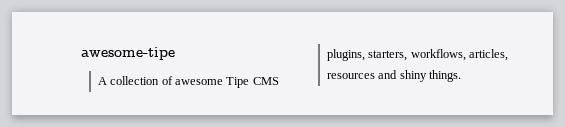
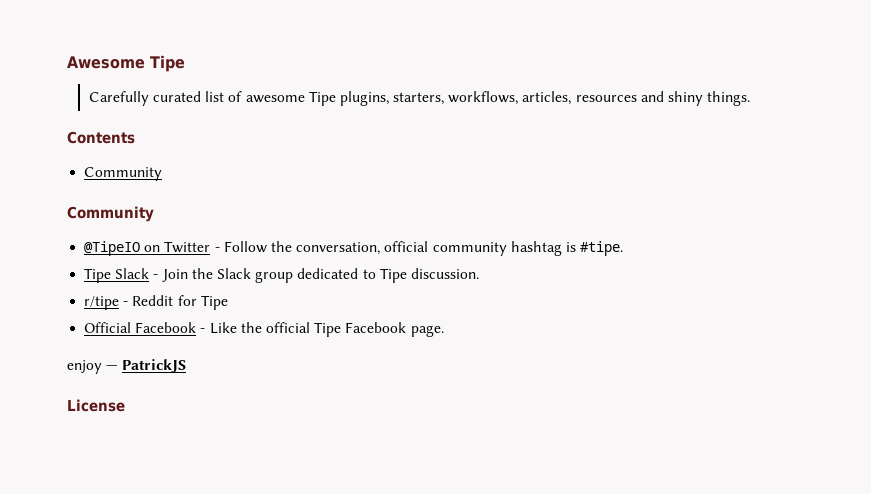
- awesome-tipe
- A collection of awesome Tipe CMS plugins, starters, workflows, articles, resources and shiny things.
+ Awesome Tipe
+ Carefully curated list of awesome Tipe plugins, starters, workflows, articles, resources and shiny things.
+ Contents
+ Community
+ Community
+ @TipeIO on Twitter - Follow the conversation, official community hashtag is #tipe.
+ Tipe Slack - Join the Slack group dedicated to Tipe discussion.
+ r/tipe - Reddit for Tipe
+ Official Facebook - Like the official Tipe Facebook page.
+ enjoy — PatrickJS
+ License

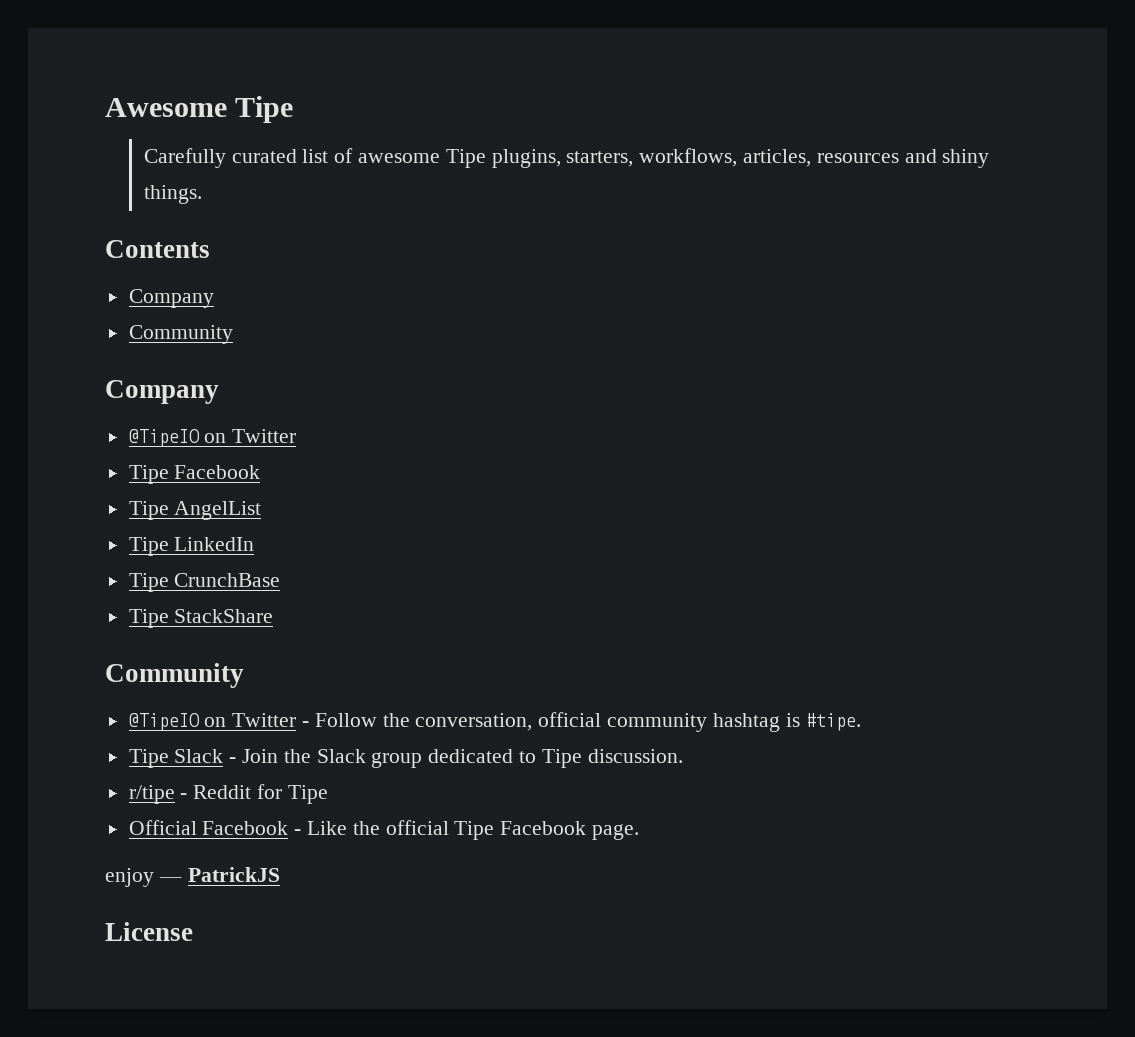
  Contents
+ Company
  Community
+ Company
+ @TipeIO on Twitter
+ Tipe Facebook
+ Tipe AngelList
+ Tipe LinkedIn
+ Tipe CrunchBase
+ Tipe StackShare

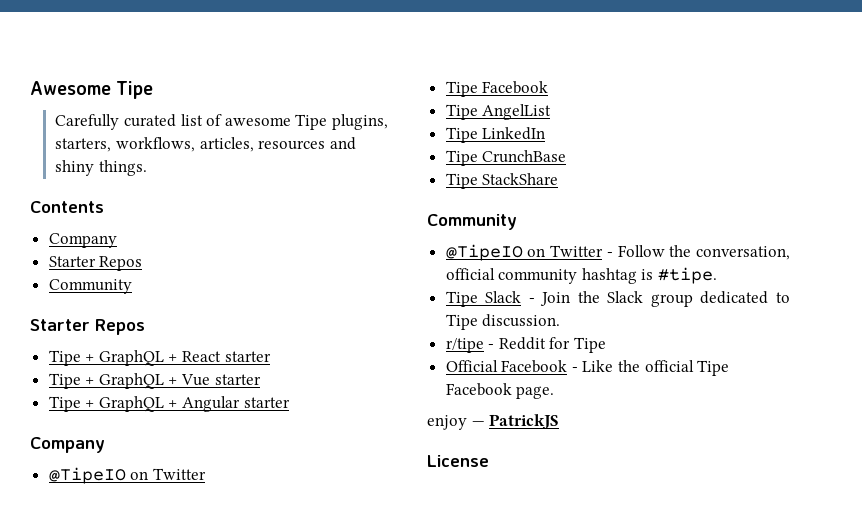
  Contents
  Company
+ Starter Repos
  Community
+ Starter Repos
+ Tipe + GraphQL + React starter
+ Tipe + GraphQL + Vue starter
+ Tipe + GraphQL + Angular starter

